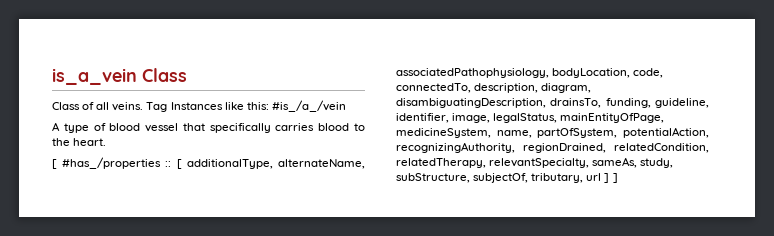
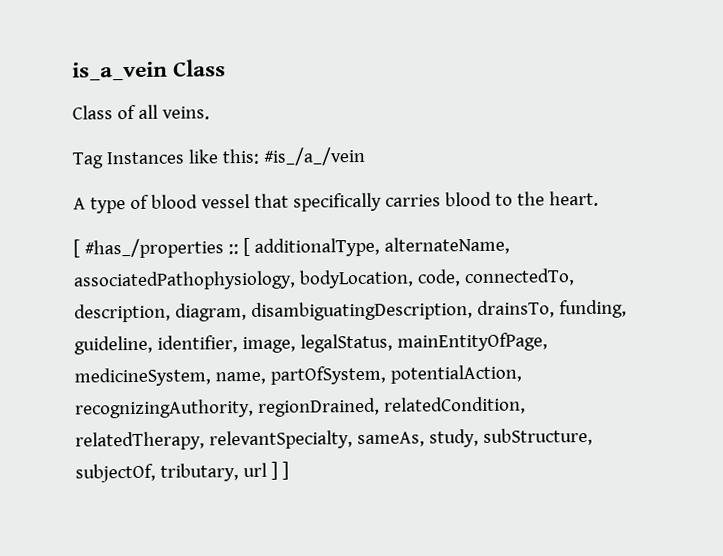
- Class of all veins. Tag Instances like this: #is_/a_/vein
+ Class of all veins.
+ Tag Instances like this: #is_/a_/vein

